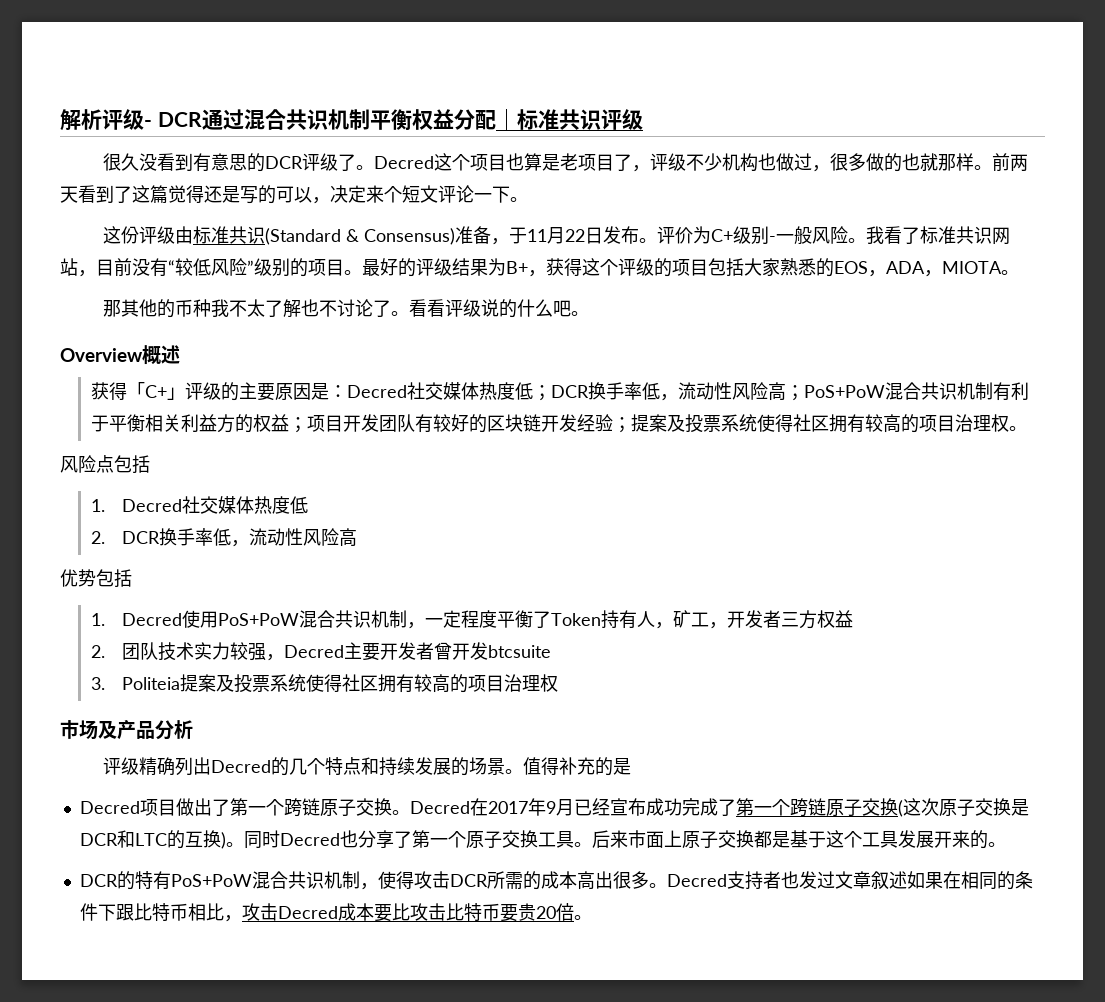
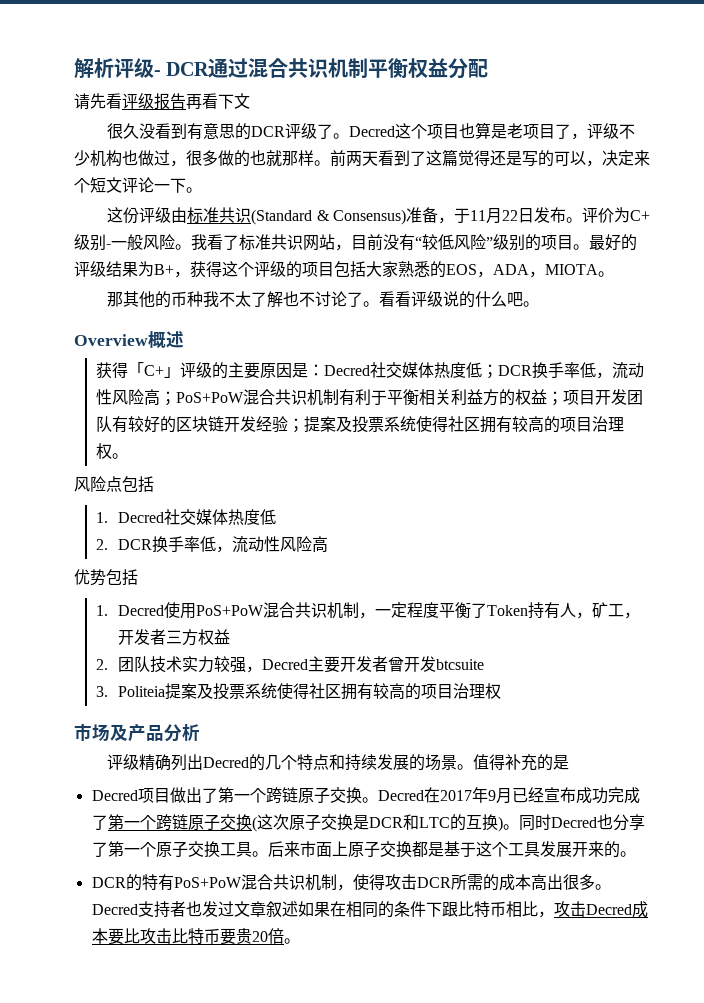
- 解析评级- DCR通过混合共识机制平衡权益分配｜标准共识评级
+ 解析评级- DCR通过混合共识机制平衡权益分配
+ 请先看评级报告再看下文

